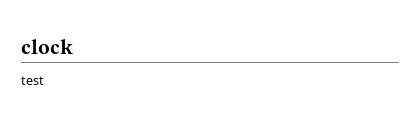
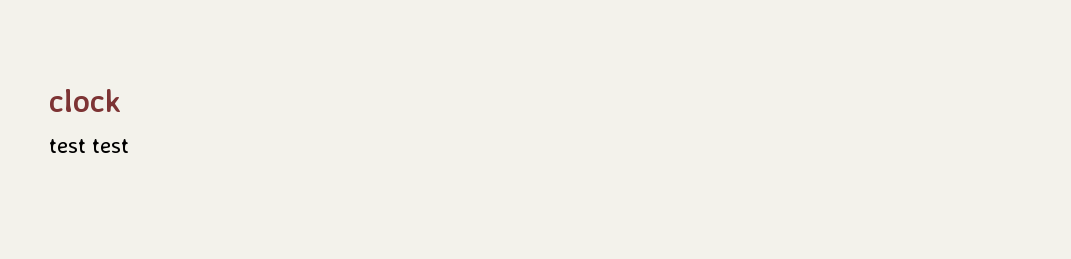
- test
+ test test

